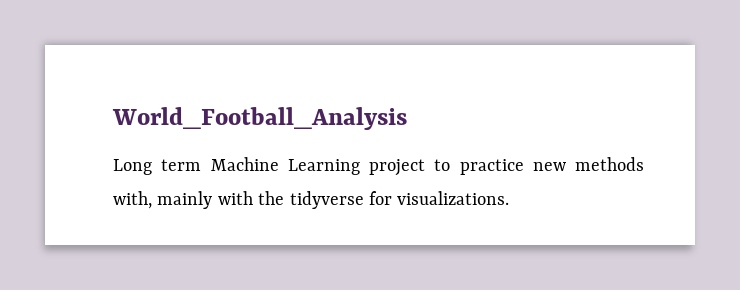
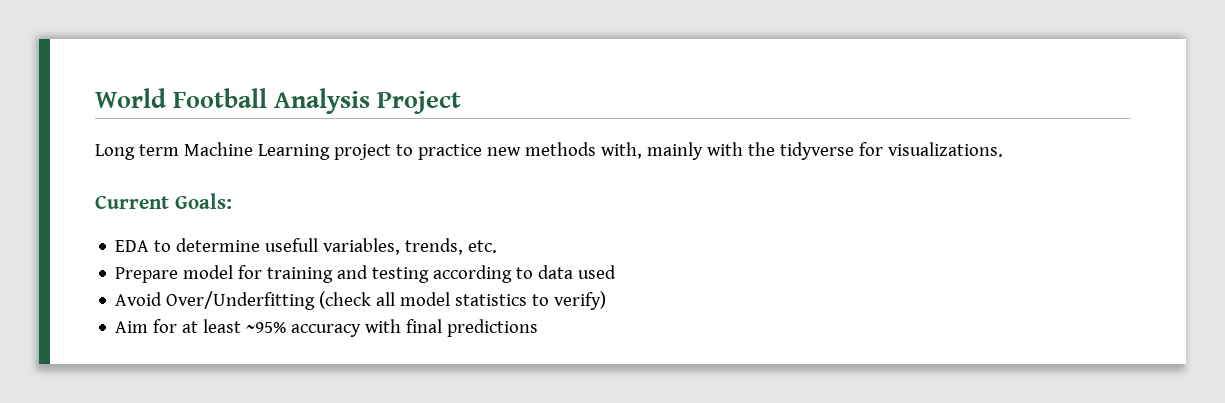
- World_Football_Analysis
+ World Football Analysis Project
+ Current Goals:
+ EDA to determine usefull variables, trends, etc.
+ Prepare model for training and testing according to data used
+ Avoid Over/Underfitting (check all model statistics to verify)
+ Aim for at least ~95% accuracy with final predictions

